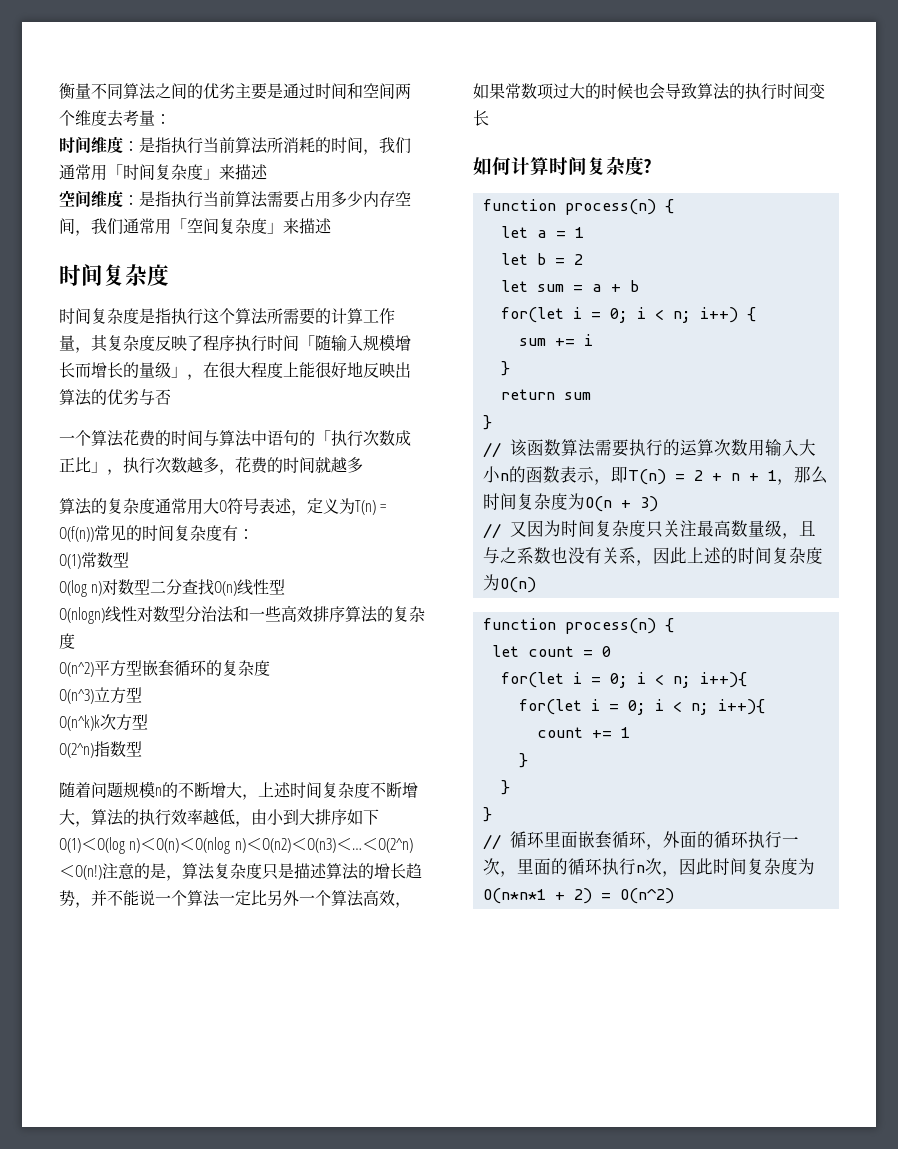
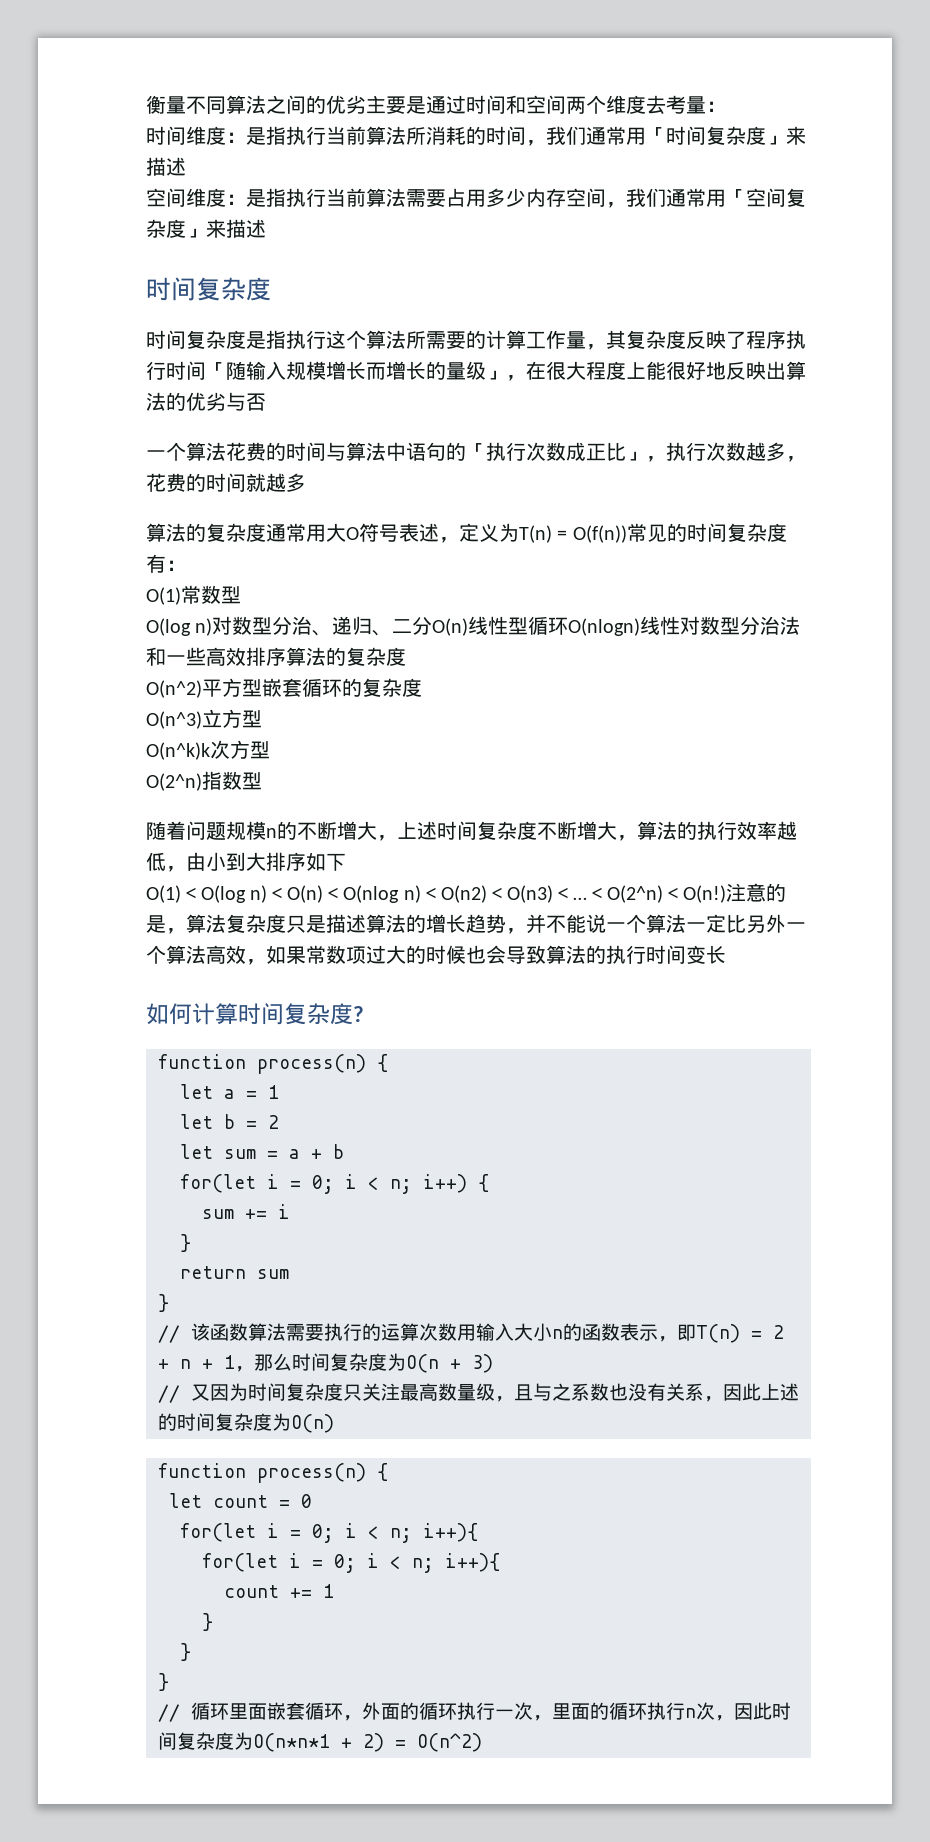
- O(log n)对数型二分查找O(n)线性型
- O(nlogn)线性对数型分治法和一些高效排序算法的复杂度
+ O(log n)对数型分治、递归、二分O(n)线性型循环O(nlogn)线性对数型分治法和一些高效排序算法的复杂度

